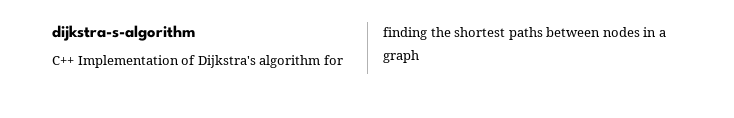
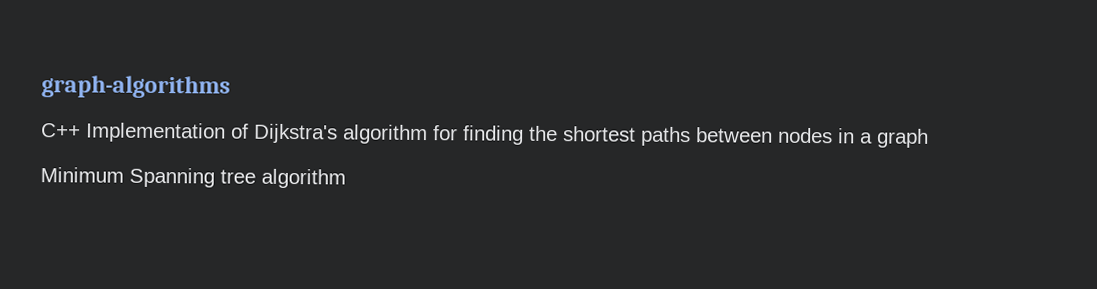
- dijkstra-s-algorithm
+ graph-algorithms
+ Minimum Spanning tree algorithm

